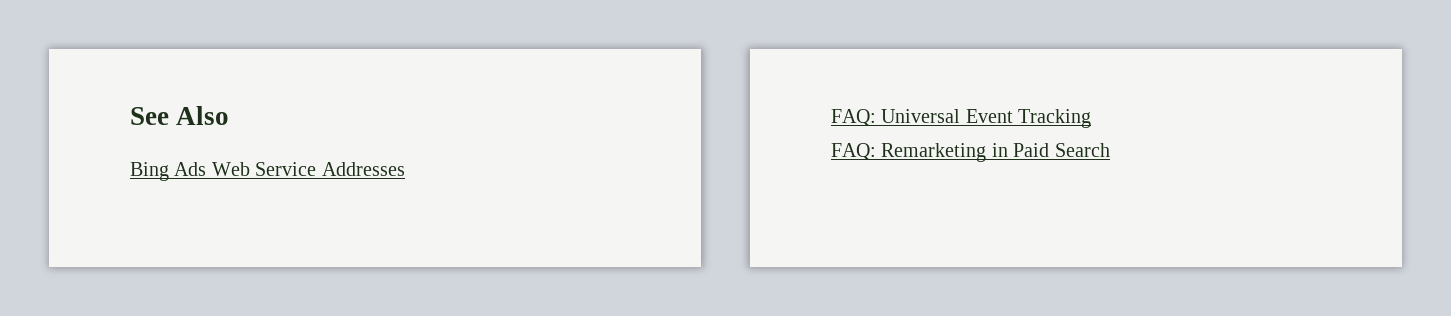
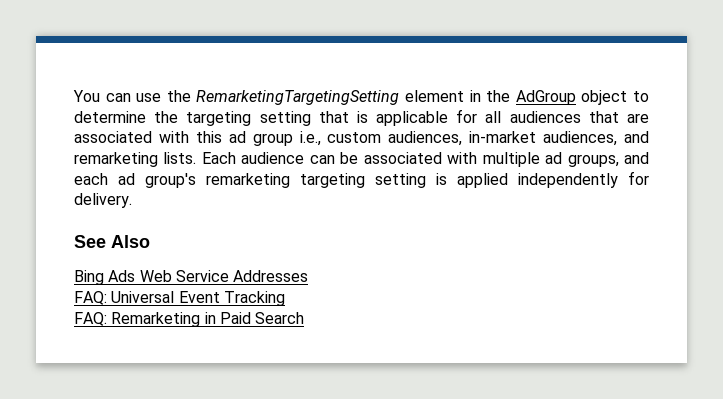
+ You can use the RemarketingTargetingSetting element in the AdGroup object to determine the targeting setting that is applicable for all audiences that are associated with this ad group i.e., custom audiences, in-market audiences, and remarketing lists. Each audience can be associated with multiple ad groups, and each ad group's remarketing targeting setting is applied independently for delivery.

